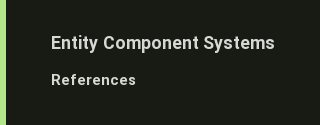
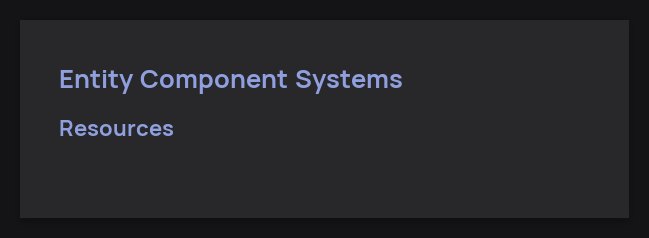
- References
+ Resources

